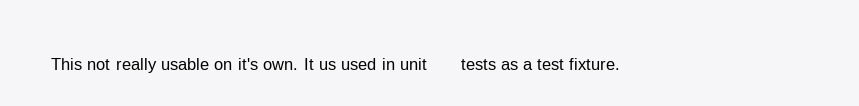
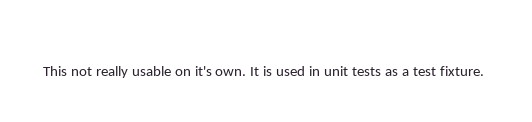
- It us used in unit tests as a test fixture.
+ It is used in unit tests as a test fixture.

